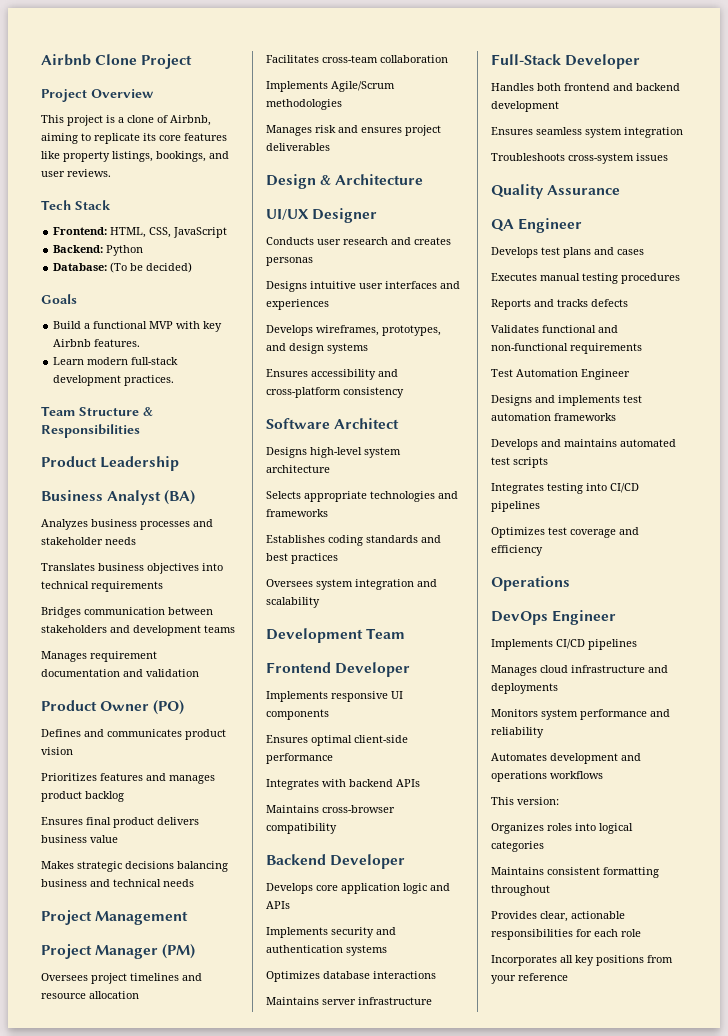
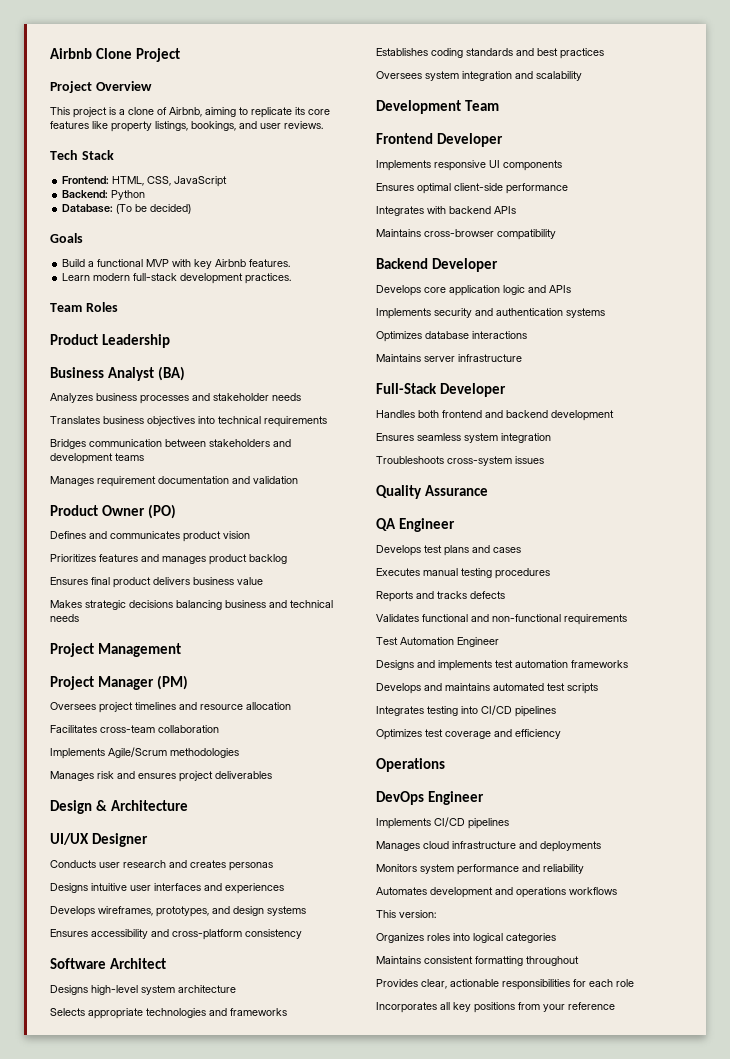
- Team Structure & Responsibilities
+ Team Roles

